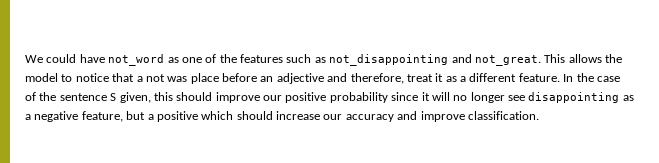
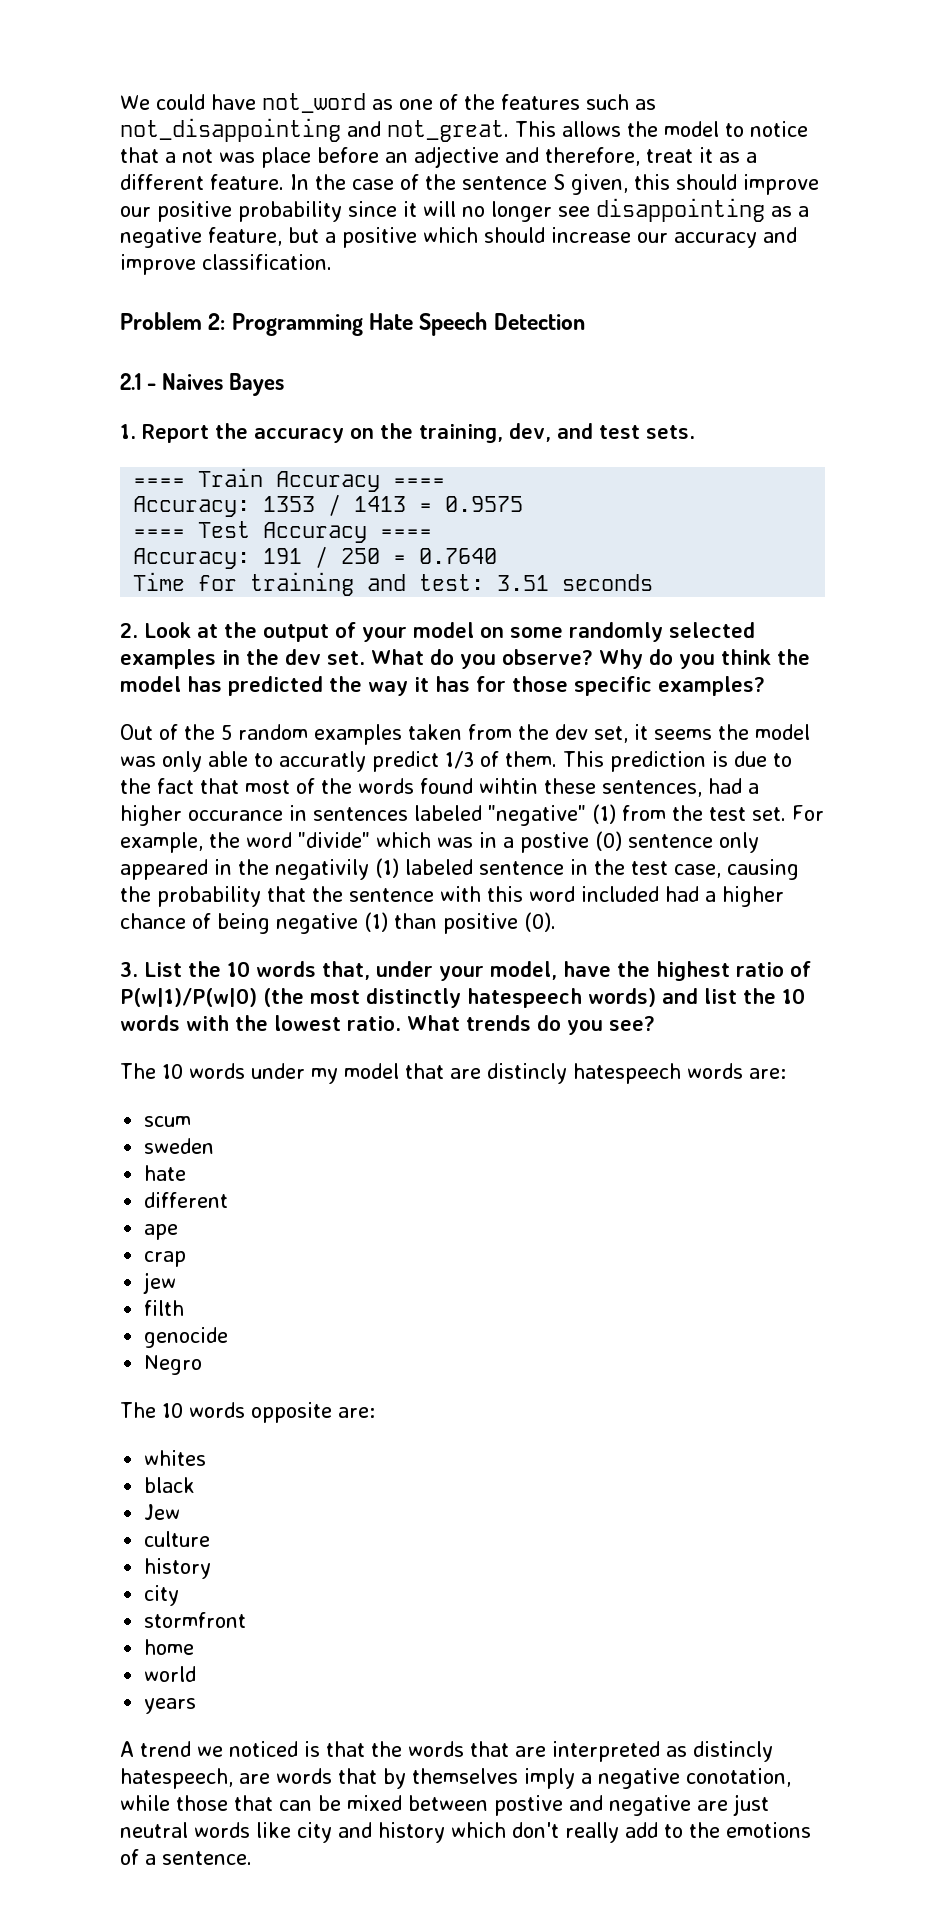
+ Problem 2: Programming Hate Speech Detection
+ 2.1 - Naives Bayes
+ 1. Report the accuracy on the training, dev, and test sets.
+ ==== Train Accuracy ====
+ Accuracy: 1353 / 1413 = 0.9575
+ ==== Test Accuracy ====
+ Accuracy: 191 / 250 = 0.7640
+ Time for training and test: 3.51 seconds
+ 2. Look at the output of your model on some randomly selected examples in the dev set. What do you observe? Why do you think the model has predicted the way it has for those specific examples?
+ Out of the 5 random examples taken from the dev set, it seems the model was only able to accuratly predict 1/3 of them. This prediction is due to the fact that most of the words found wihtin these sentences, had a higher occurance in sentences labeled "negative" (1) from the test set. For example, the word "divide" which was in a postive (0) sentence only appeared in the negativily (1) labeled sentence in the test case, causing the probability that the sentence with this word included had a higher chance of being negative (1) than positive (0).
+ 3. List the 10 words that, under your model, have the highest ratio of P(w|1)/P(w|0) (the most distinctly hatespeech words) and list the 10 words with the lowest ratio. What trends do you see?
+ The 10 words under my model that are distincly hatespeech words are:
+ scum
+ sweden
+ hate
+ different
+ ape
+ crap
+ jew
+ filth
+ genocide
+ Negro
+ The 10 words opposite are:
+ whites
+ black
+ Jew
+ culture
+ history
+ city
+ stormfront
+ home
+ world
+ years
+ A trend we noticed is that the words that are interpreted as distincly hatespeech, are words that by themselves imply a negative conotation, while those that can be mixed between postive and negative are just neutral words like city and history which don't really add to the emotions of a sentence.

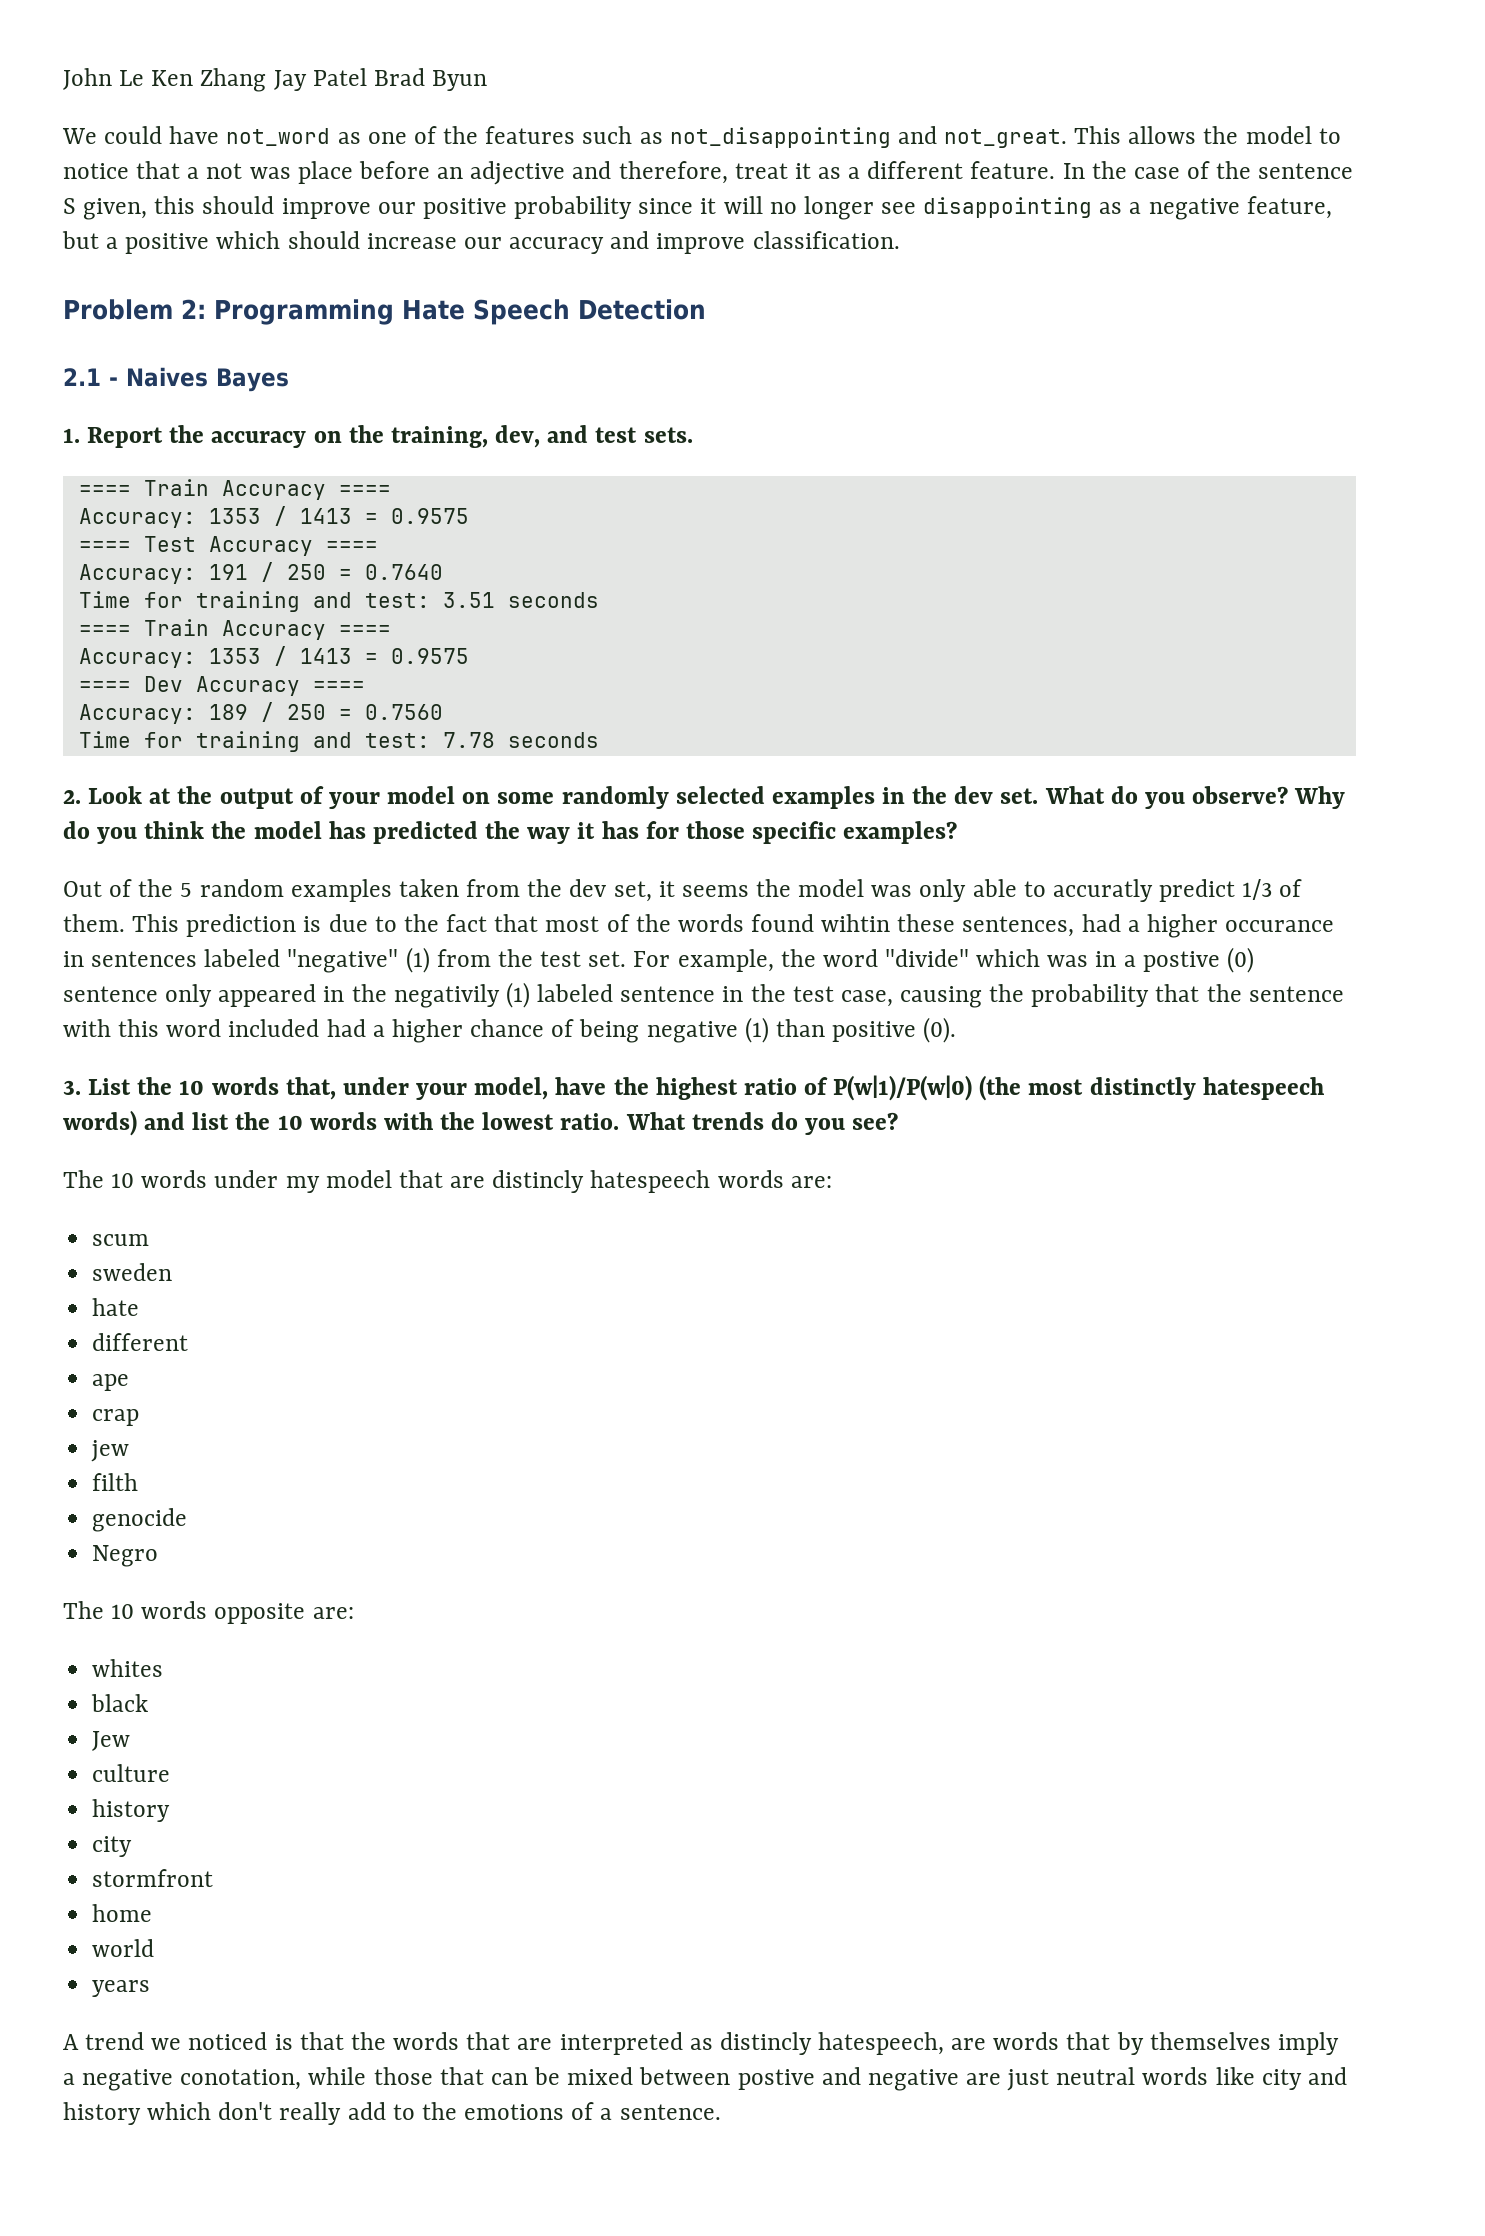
+ John Le Ken Zhang Jay Patel Brad Byun
  Time for training and test: 3.51 seconds
+ ==== Train Accuracy ====
+ Accuracy: 1353 / 1413 = 0.9575
+ ==== Dev Accuracy ====
+ Accuracy: 189 / 250 = 0.7560
+ Time for training and test: 7.78 seconds

